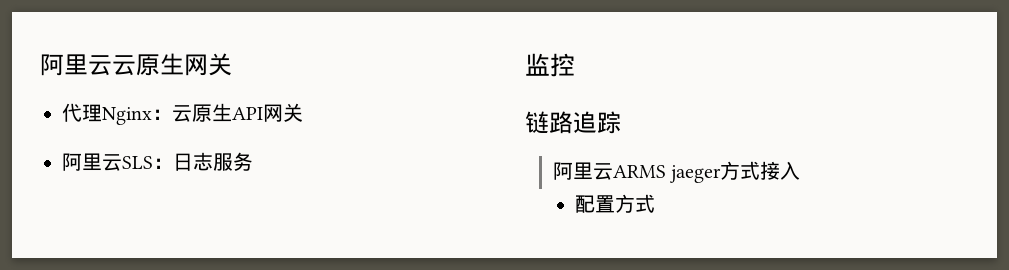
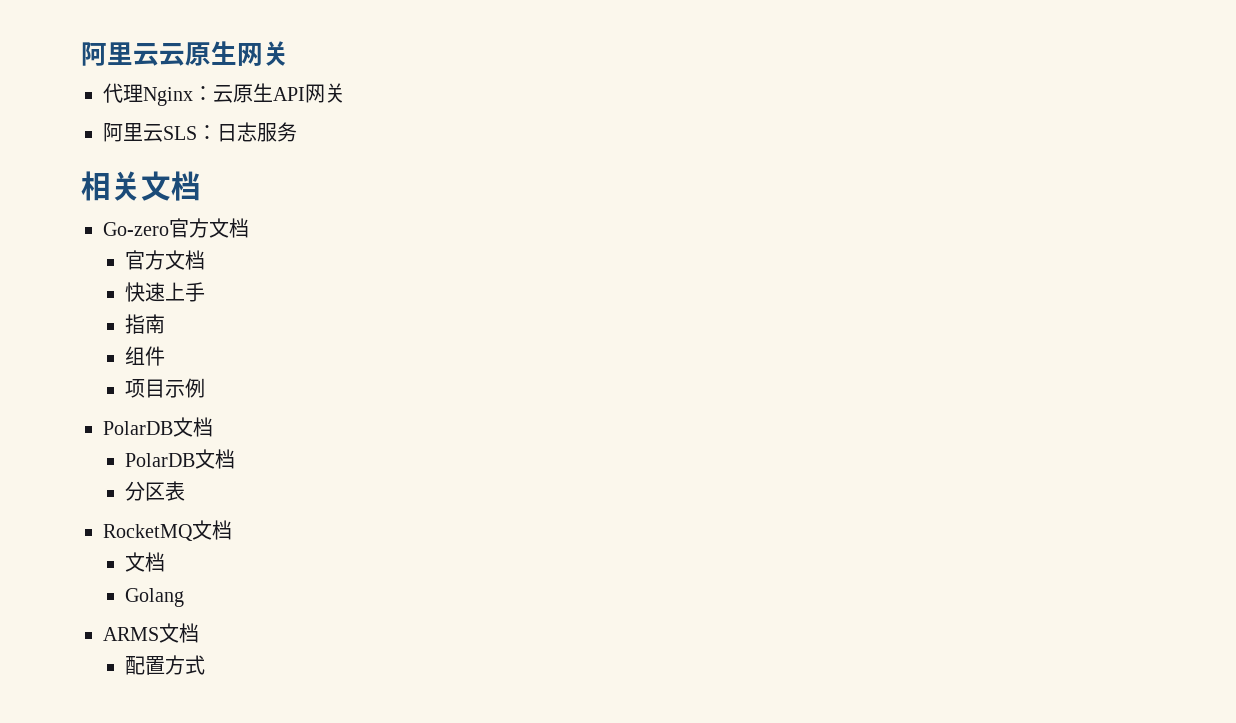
- 监控
- 链路追踪
- 阿里云ARMS jaeger方式接入
+ 相关文档
+ Go-zero官方文档
+ 官方文档
+ 快速上手
+ 指南
+ 组件
+ 项目示例
+ PolarDB文档
+ PolarDB文档
+ 分区表
+ RocketMQ文档
+ 文档
+ Golang
+ ARMS文档

